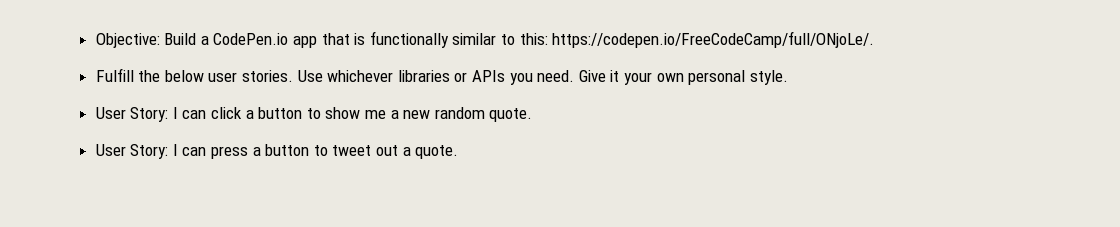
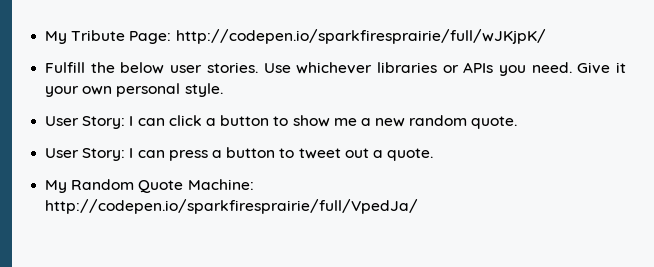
- Objective: Build a CodePen.io app that is functionally similar to this: https://codepen.io/FreeCodeCamp/full/ONjoLe/.
+ My Tribute Page: http://codepen.io/sparkfiresprairie/full/wJKjpK/
+ My Random Quote Machine: http://codepen.io/sparkfiresprairie/full/VpedJa/

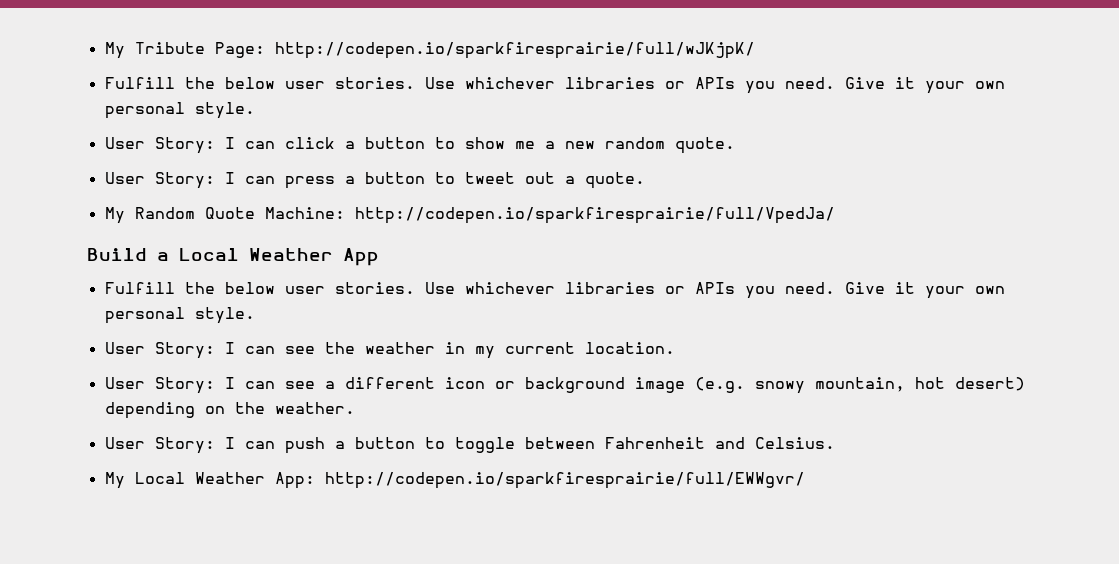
+ Build a Local Weather App
+ Fulfill the below user stories. Use whichever libraries or APIs you need. Give it your own personal style.
+ User Story: I can see the weather in my current location.
+ User Story: I can see a different icon or background image (e.g. snowy mountain, hot desert) depending on the weather.
+ User Story: I can push a button to toggle between Fahrenheit and Celsius.
+ My Local Weather App: http://codepen.io/sparkfiresprairie/full/EWWgvr/

